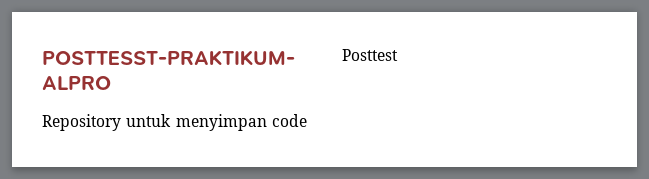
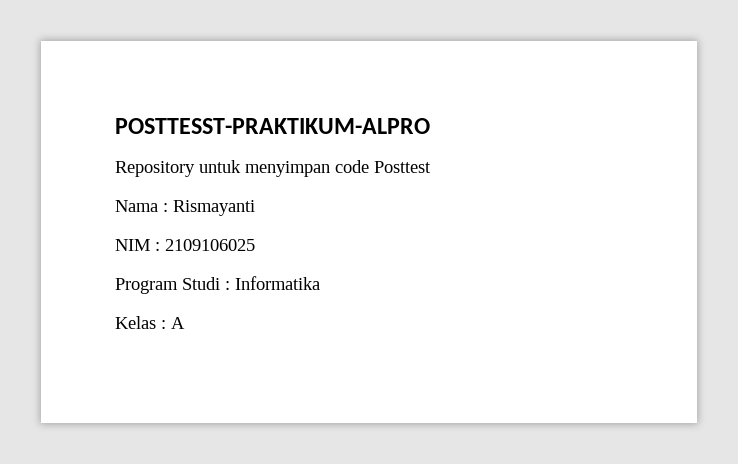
+ Nama : Rismayanti
+ NIM : 2109106025
+ Program Studi : Informatika
+ Kelas : A

